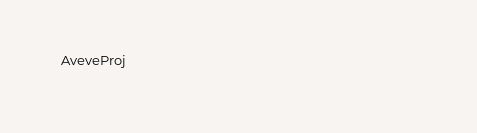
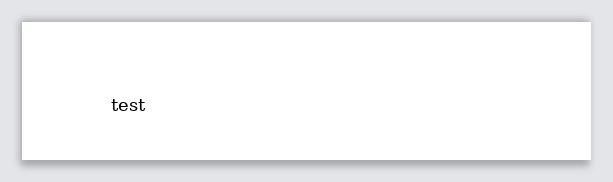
- AveveProj
+ test

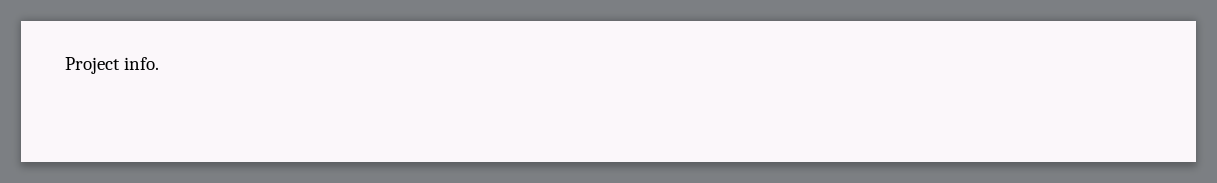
- test
+ Project info.

